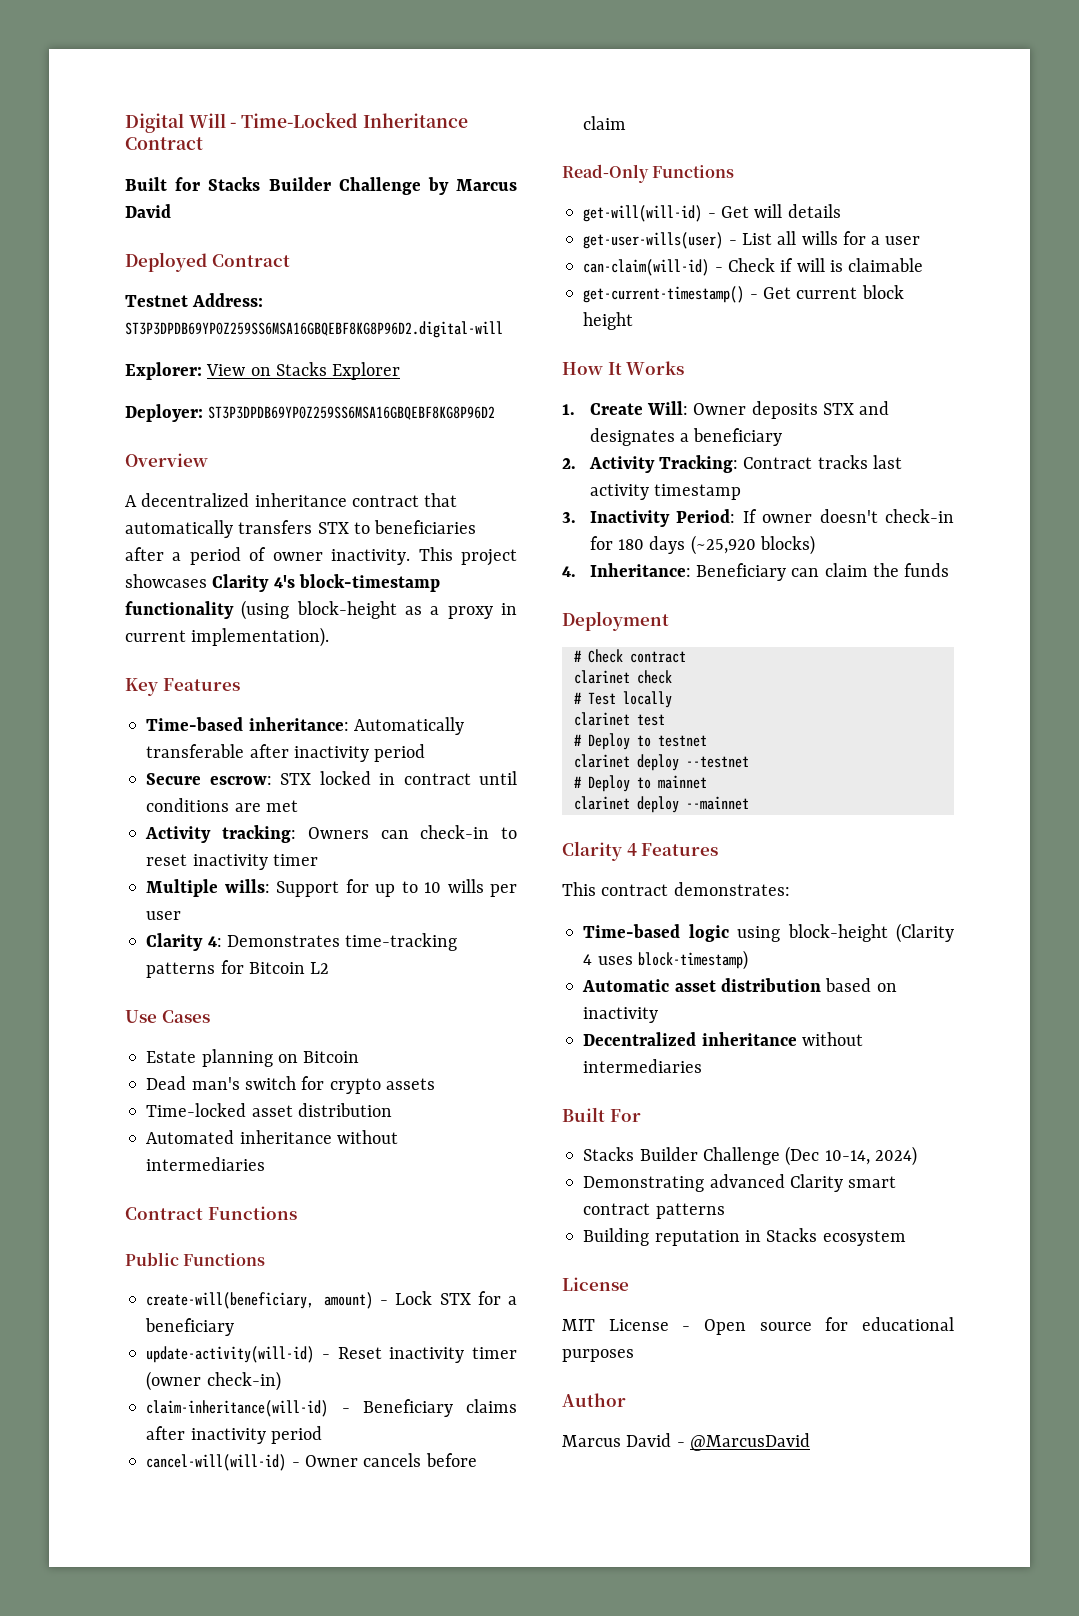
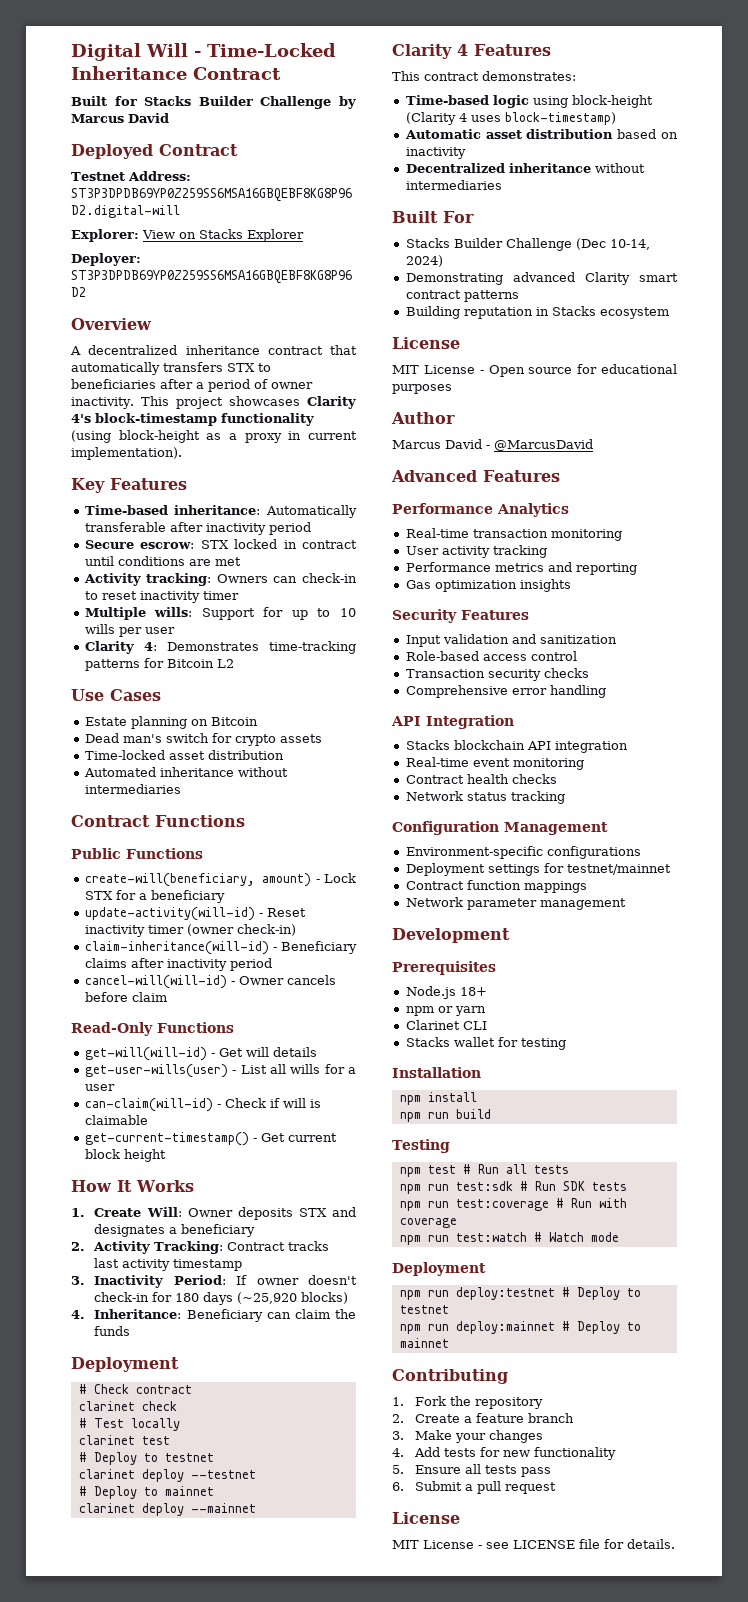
+ Advanced Features
+ Performance Analytics
+ Real-time transaction monitoring
+ User activity tracking
+ Performance metrics and reporting
+ Gas optimization insights
+ Security Features
+ Input validation and sanitization
+ Role-based access control
+ Transaction security checks
+ Comprehensive error handling
+ API Integration
+ Stacks blockchain API integration
+ Real-time event monitoring
+ Contract health checks
+ Network status tracking
+ Configuration Management
+ Environment-specific configurations
+ Deployment settings for testnet/mainnet
+ Contract function mappings
+ Network parameter management
+ Development
+ Prerequisites
+ Node.js 18+
+ npm or yarn
+ Clarinet CLI
+ Stacks wallet for testing
+ Installation
+ npm install
+ npm run build
+ Testing
+ npm test # Run all tests
+ npm run test:sdk # Run SDK tests
+ npm run test:coverage # Run with coverage
+ npm run test:watch # Watch mode
+ Deployment
+ npm run deploy:testnet # Deploy to testnet
+ npm run deploy:mainnet # Deploy to mainnet
+ Contributing
+ 1. Fork the repository
+ 2. Create a feature branch
+ 3. Make your changes
+ 4. Add tests for new functionality
+ 5. Ensure all tests pass
+ 6. Submit a pull request
+ License
+ MIT License - see LICENSE file for details.

